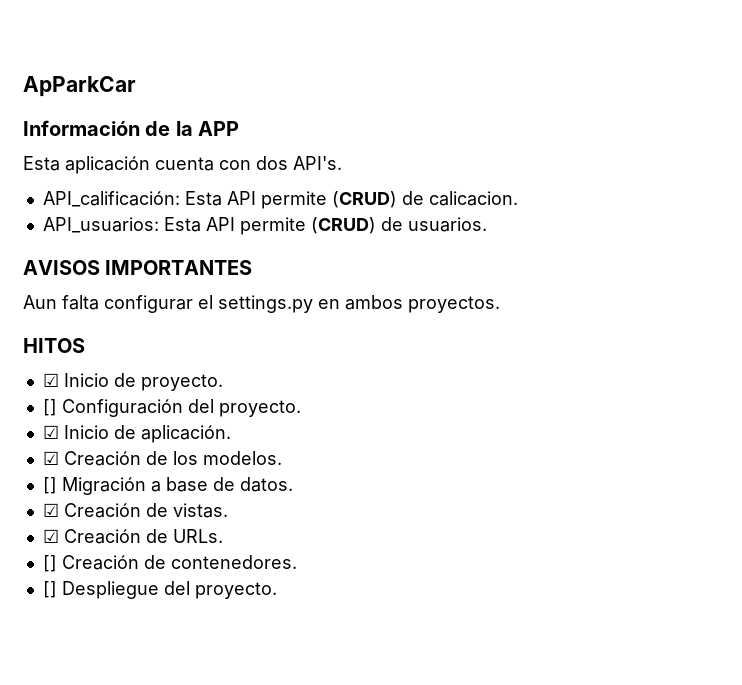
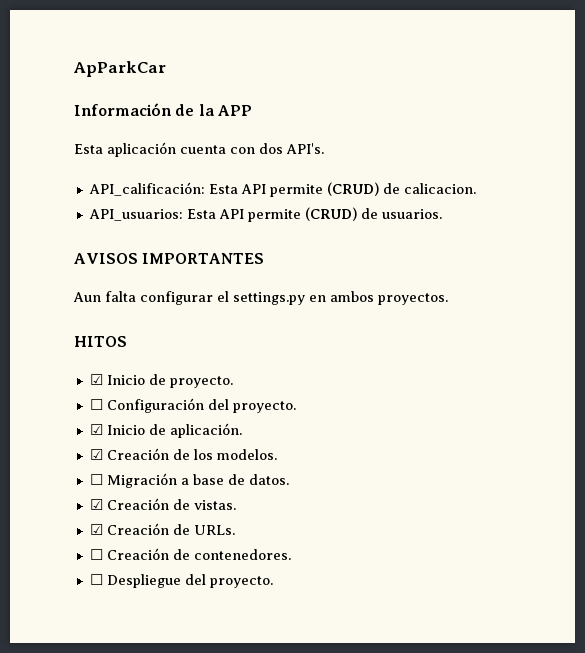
- [] Configuración del proyecto.
+ ☐ Configuración del proyecto.
- [] Migración a base de datos.
+ ☐ Migración a base de datos.
- [] Creación de contenedores.
+ ☐ Creación de contenedores.
- [] Despliegue del proyecto.
+ ☐ Despliegue del proyecto.

